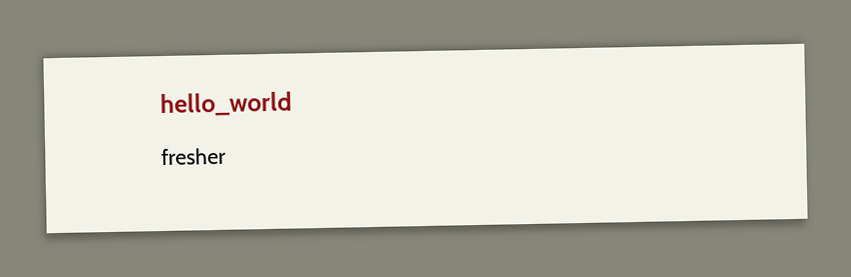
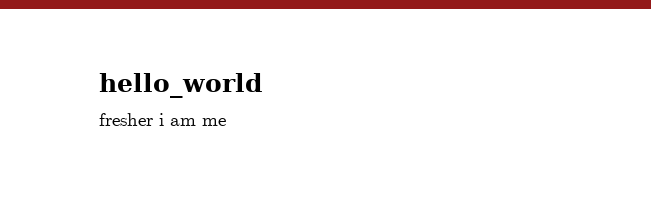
- fresher
+ fresher i am me

